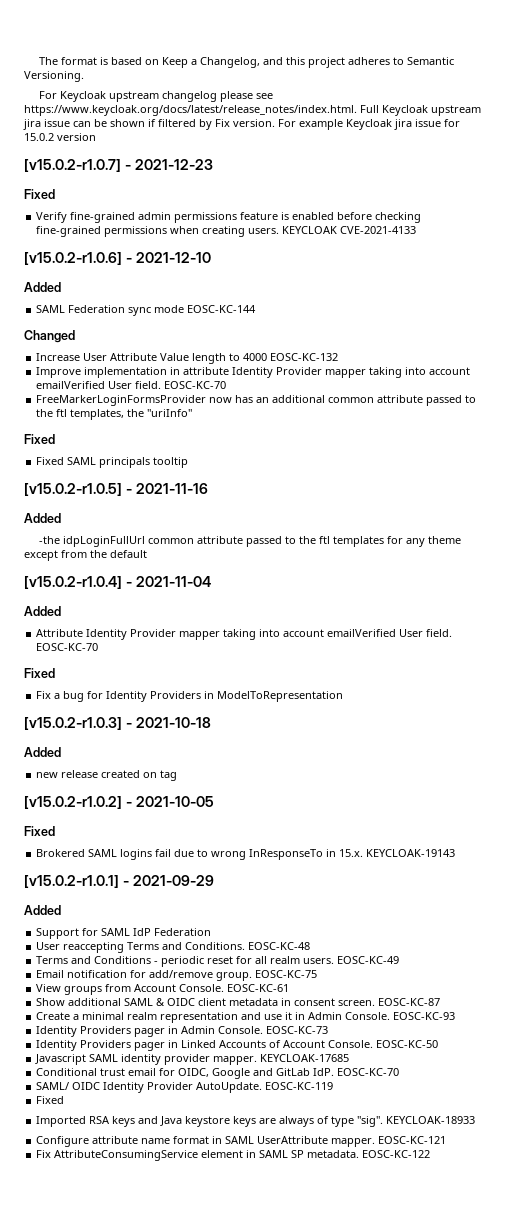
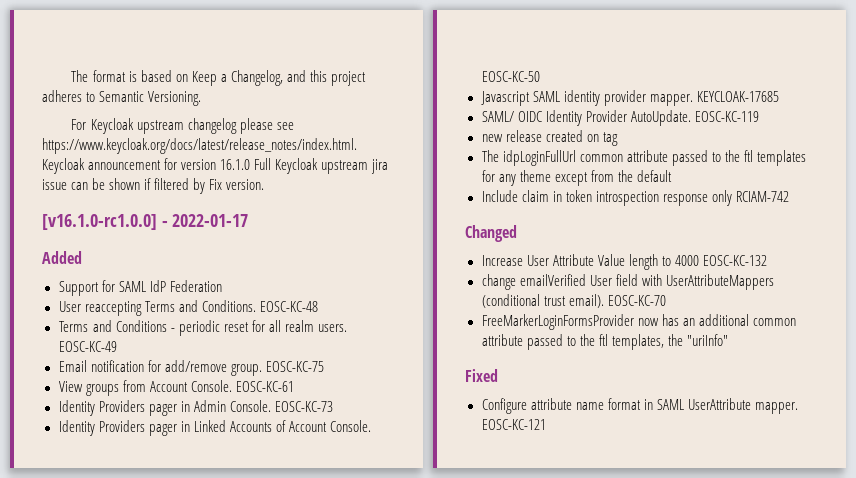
- For Keycloak upstream changelog please see https://www.keycloak.org/docs/latest/release_notes/index.html. Full Keycloak upstream jira issue can be shown if filtered by Fix version. For example Keycloak jira issue for 15.0.2 version
- [v15.0.2-r1.0.7] - 2021-12-23
- Fixed
- Verify fine-grained admin permissions feature is enabled before checking fine-grained permissions when creating users. KEYCLOAK CVE-2021-4133
- [v15.0.2-r1.0.6] - 2021-12-10
- Added
- SAML Federation sync mode EOSC-KC-144
- Changed
- Increase User Attribute Value length to 4000 EOSC-KC-132
- Improve implementation in attribute Identity Provider mapper taking into account emailVerified User field. EOSC-KC-70
- FreeMarkerLoginFormsProvider now has an additional common attribute passed to the ftl templates, the "uriInfo"
- Fixed
- Fixed SAML principals tooltip
- [v15.0.2-r1.0.5] - 2021-11-16
- Added
- -the idpLoginFullUrl common attribute passed to the ftl templates for any theme except from the default
- [v15.0.2-r1.0.4] - 2021-11-04
- Added
- Attribute Identity Provider mapper taking into account emailVerified User field. EOSC-KC-70
- Fixed
- Fix a bug for Identity Providers in ModelToRepresentation
- [v15.0.2-r1.0.3] - 2021-10-18
- Added
- new release created on tag
- [v15.0.2-r1.0.2] - 2021-10-05
- Fixed
- Brokered SAML logins fail due to wrong InResponseTo in 15.x. KEYCLOAK-19143
- [v15.0.2-r1.0.1] - 2021-09-29
+ For Keycloak upstream changelog please see https://www.keycloak.org/docs/latest/release_notes/index.html. Keycloak announcement for version 16.1.0 Full Keycloak upstream jira issue can be shown if filtered by Fix version.
+ [v16.1.0-rc1.0.0] - 2022-01-17
- Show additional SAML & OIDC client metadata in consent screen. EOSC-KC-87
- Create a minimal realm representation and use it in Admin Console. EOSC-KC-93
- Conditional trust email for OIDC, Google and GitLab IdP. EOSC-KC-70
  EOSC-KC-119
+ new release created on tag
+ The idpLoginFullUrl common attribute passed to the ftl templates for any theme except from the default
+ Include claim in token introspection response only RCIAM-742
+ Changed
+ Increase User Attribute Value length to 4000 EOSC-KC-132
+ change emailVerified User field with UserAttributeMappers (conditional trust email). EOSC-KC-70
+ FreeMarkerLoginFormsProvider now has an additional common attribute passed to the ftl templates, the "uriInfo"
  Fixed
- Imported RSA keys and Java keystore keys are always of type "sig". KEYCLOAK-18933
- Fix AttributeConsumingService element in SAML SP metadata. EOSC-KC-122

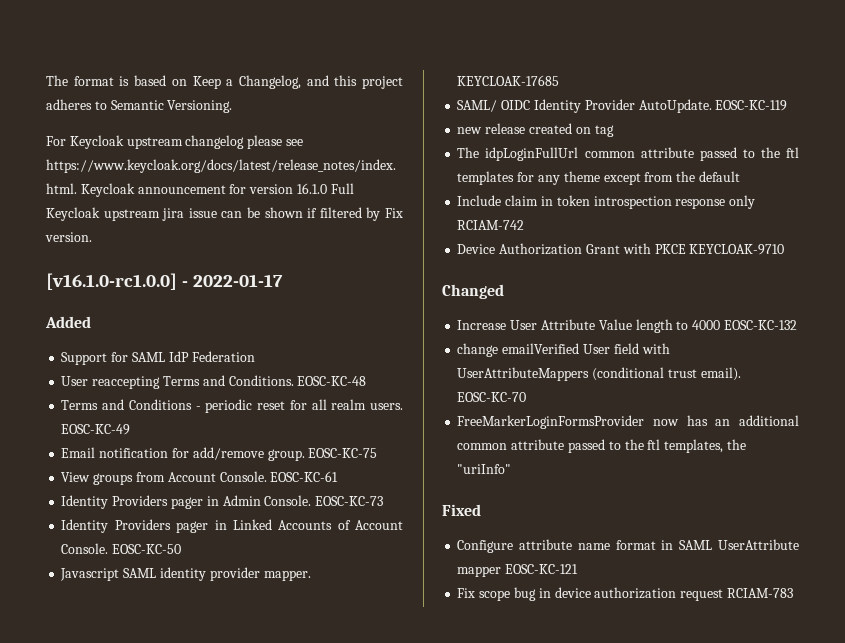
+ Device Authorization Grant with PKCE KEYCLOAK-9710
- Configure attribute name format in SAML UserAttribute mapper. EOSC-KC-121
+ Configure attribute name format in SAML UserAttribute mapper EOSC-KC-121
+ Fix scope bug in device authorization request RCIAM-783

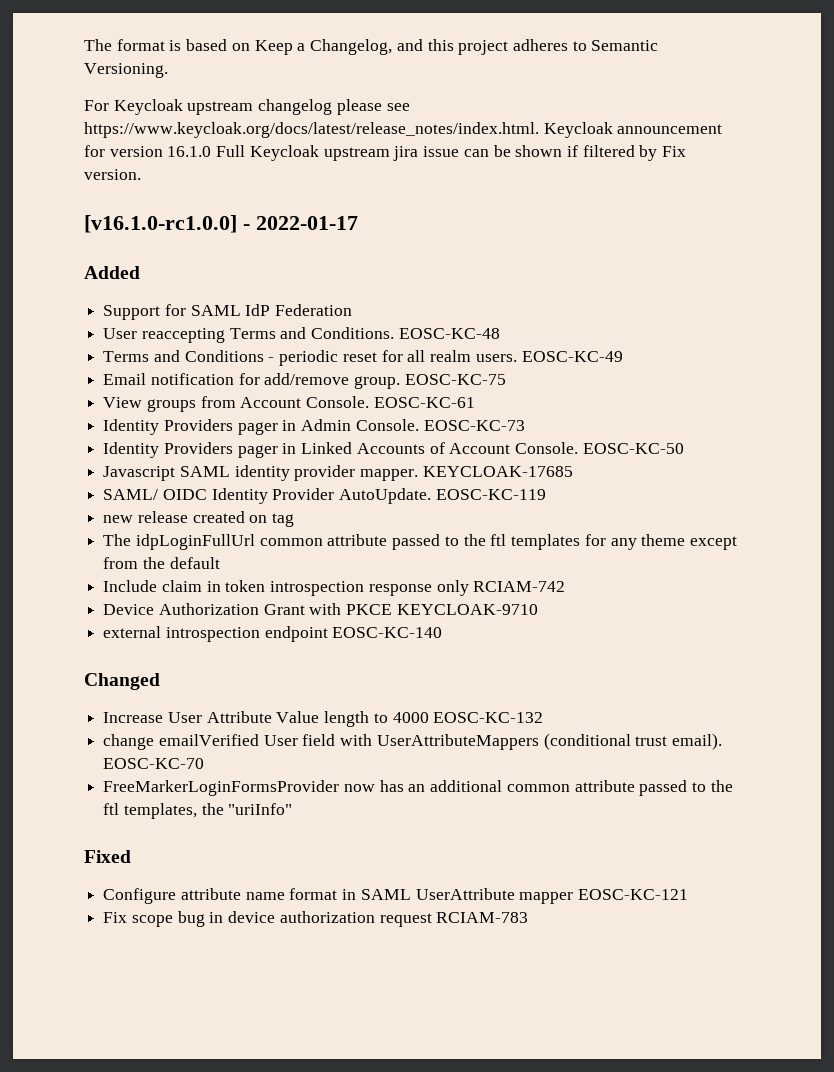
+ external introspection endpoint EOSC-KC-140

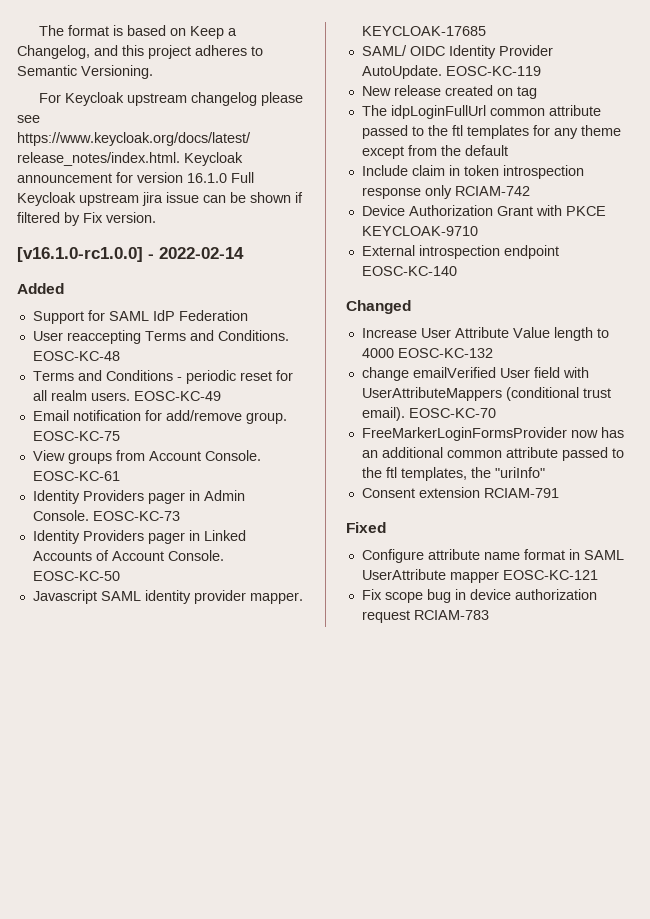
- [v16.1.0-rc1.0.0] - 2022-01-17
+ [v16.1.0-rc1.0.0] - 2022-02-14
- new release created on tag
+ New release created on tag
- external introspection endpoint EOSC-KC-140
+ External introspection endpoint EOSC-KC-140
+ Consent extension RCIAM-791

